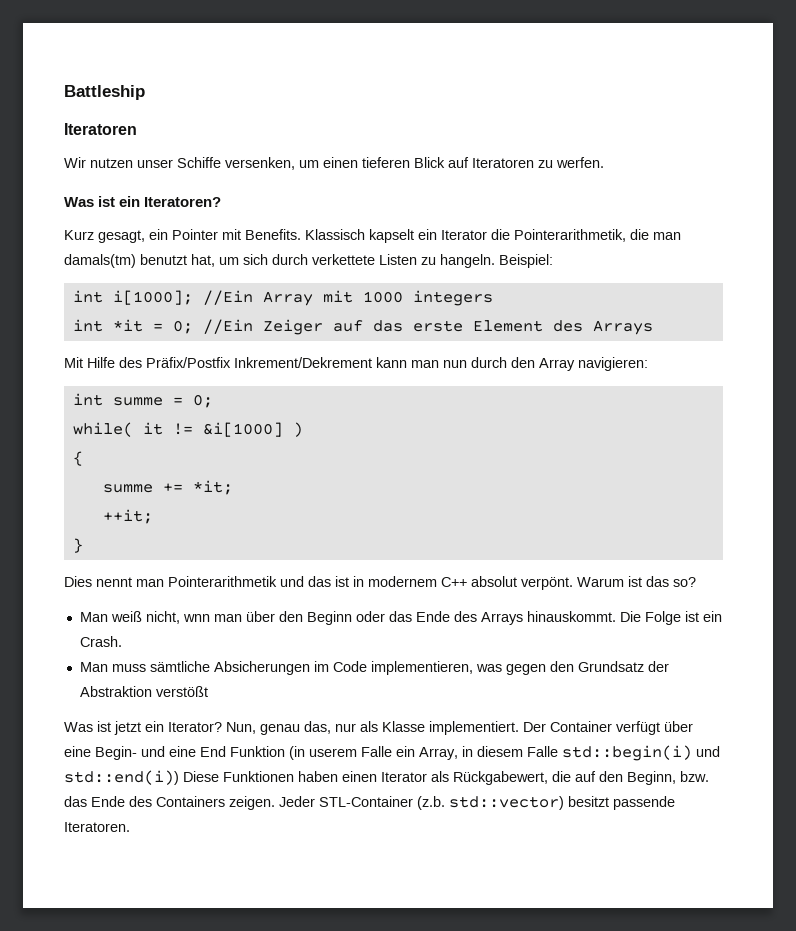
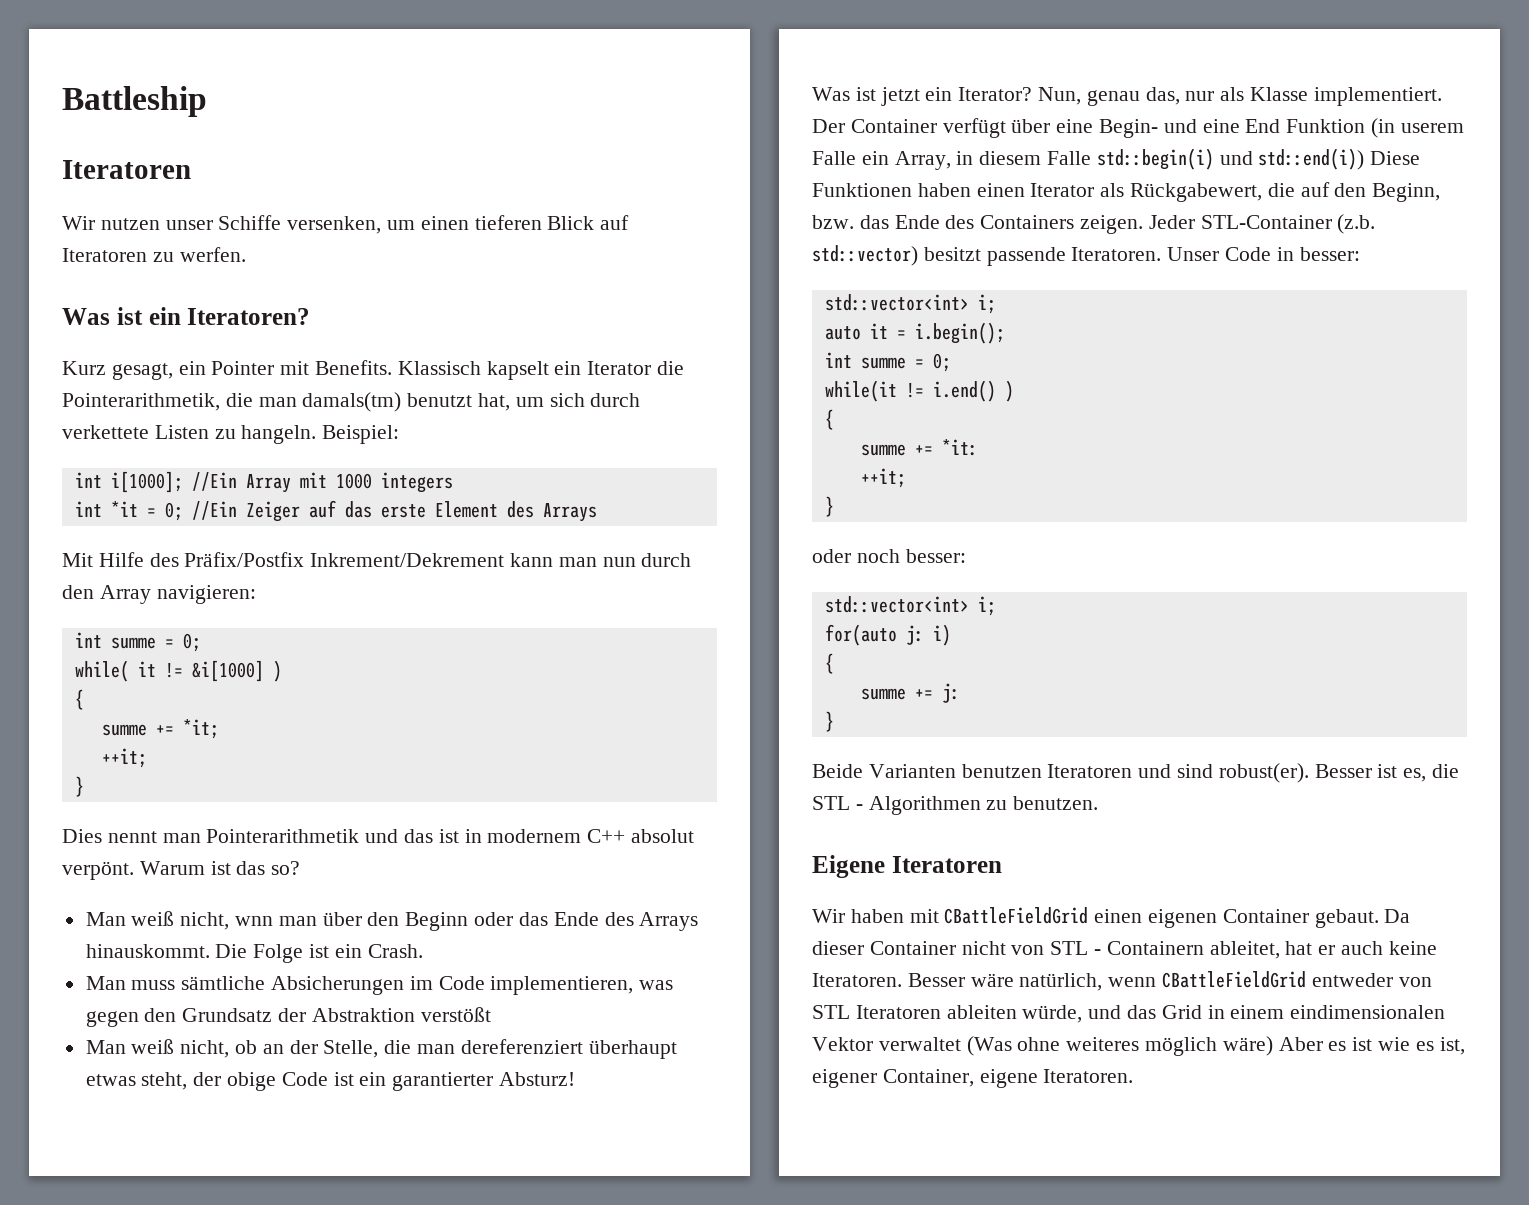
+ Man weiß nicht, ob an der Stelle, die man dereferenziert überhaupt etwas steht, der obige Code ist ein garantierter Absturz!
+ Unser Code in besser:
+ std::vector<int> i;
+ auto it = i.begin();
+ int summe = 0;
+ while(it != i.end() )
+ {
+ summe += *it:
+ ++it;
+ }
+ oder noch besser:
+ std::vector<int> i;
+ for(auto j: i)
+ {
+ summe += j:
+ }
+ Beide Varianten benutzen Iteratoren und sind robust(er). Besser ist es, die STL - Algorithmen zu benutzen.
+ Eigene Iteratoren
+ Wir haben mit CBattleFieldGrid einen eigenen Container gebaut. Da dieser Container nicht von STL - Containern ableitet, hat er auch keine Iteratoren. Besser wäre natürlich, wenn CBattleFieldGrid entweder von STL Iteratoren ableiten würde, und das Grid in einem eindimensionalen Vektor verwaltet (Was ohne weiteres möglich wäre) Aber es ist wie es ist, eigener Container, eigene Iteratoren.

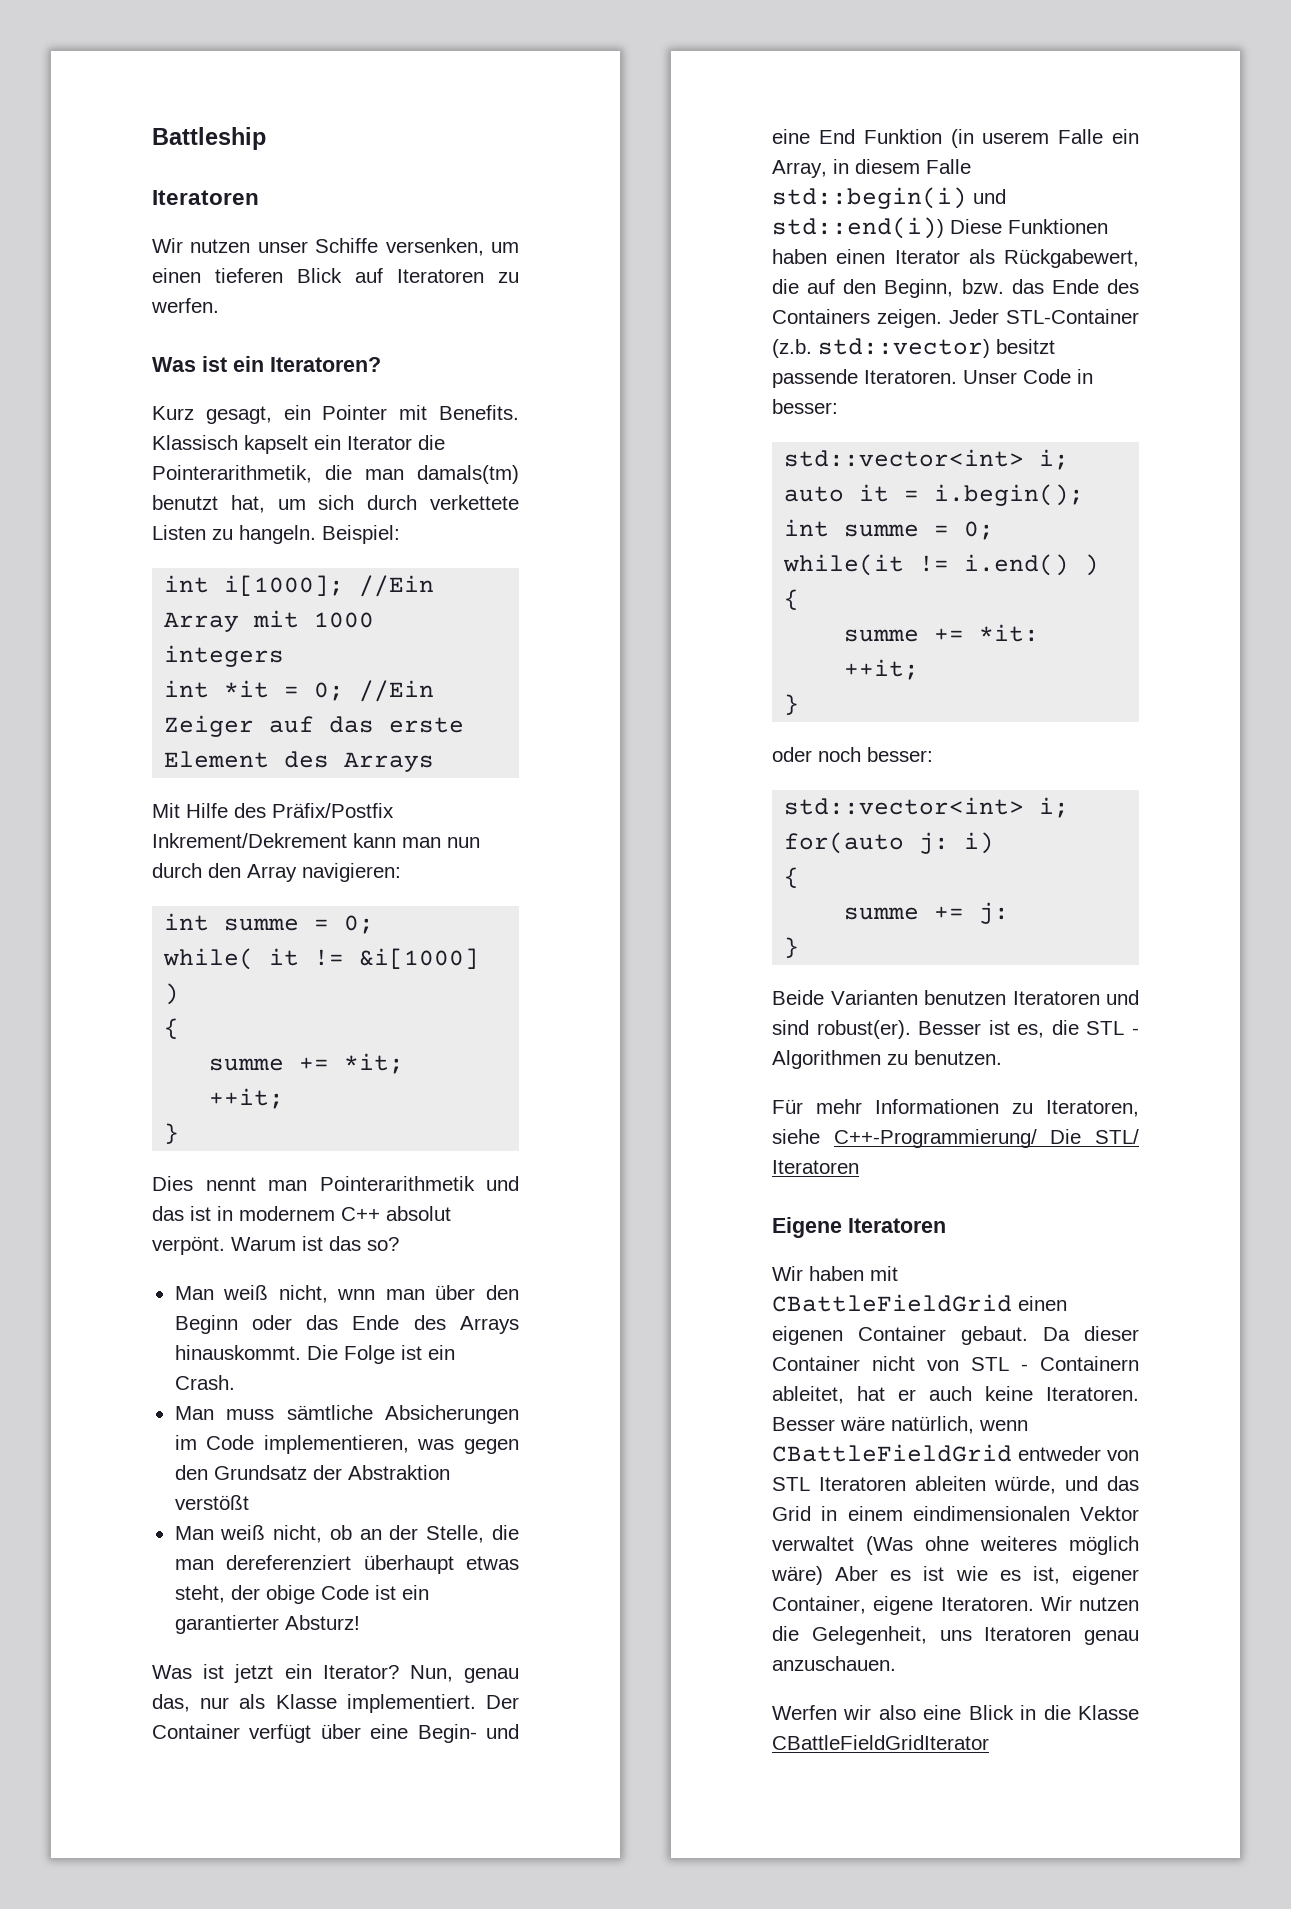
+ Für mehr Informationen zu Iteratoren, siehe C++-Programmierung/ Die STL/ Iteratoren
+ Wir nutzen die Gelegenheit, uns Iteratoren genau anzuschauen.
+ Werfen wir also eine Blick in die Klasse CBattleFieldGridIterator

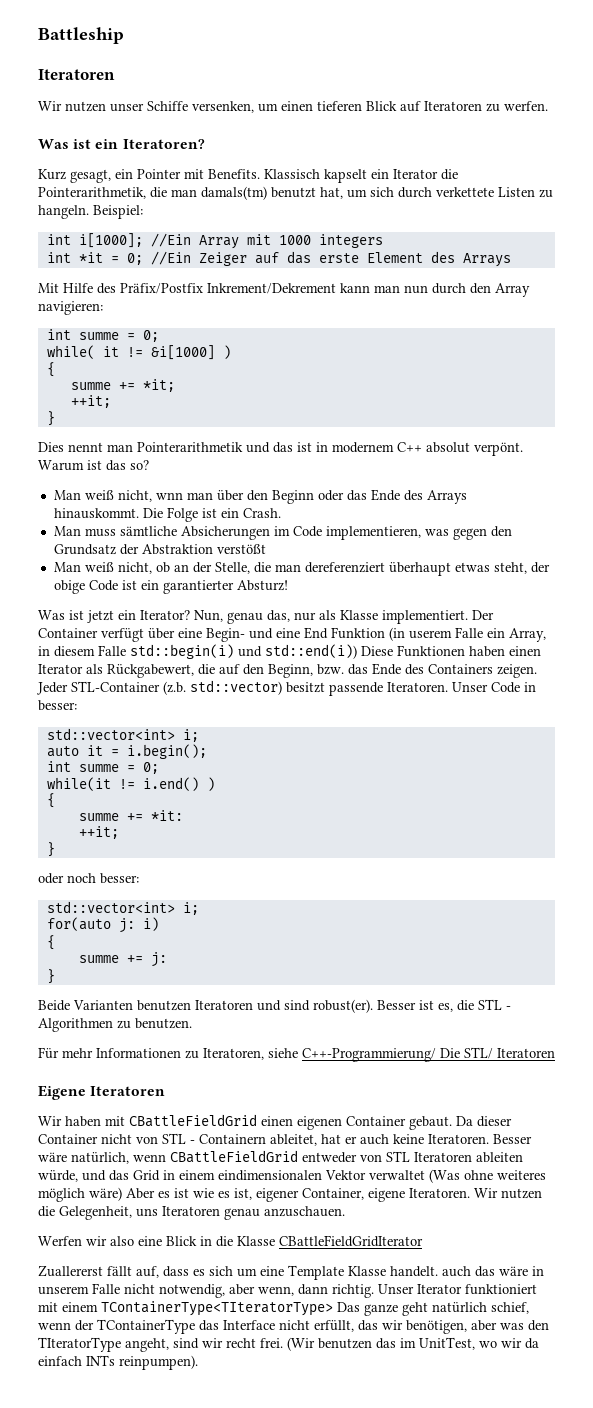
+ Zuallererst fällt auf, dass es sich um eine Template Klasse handelt. auch das wäre in unserem Falle nicht notwendig, aber wenn, dann richtig. Unser Iterator funktioniert mit einem TContainerType<TIteratorType> Das ganze geht natürlich schief, wenn der TContainerType das Interface nicht erfüllt, das wir benötigen, aber was den TIteratorType angeht, sind wir recht frei. (Wir benutzen das im UnitTest, wo wir da einfach INTs reinpumpen).

